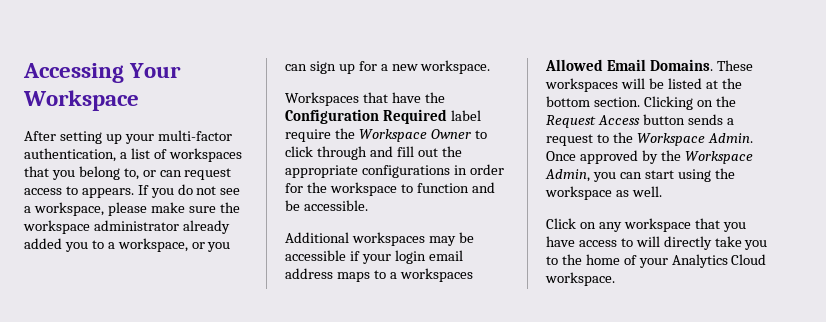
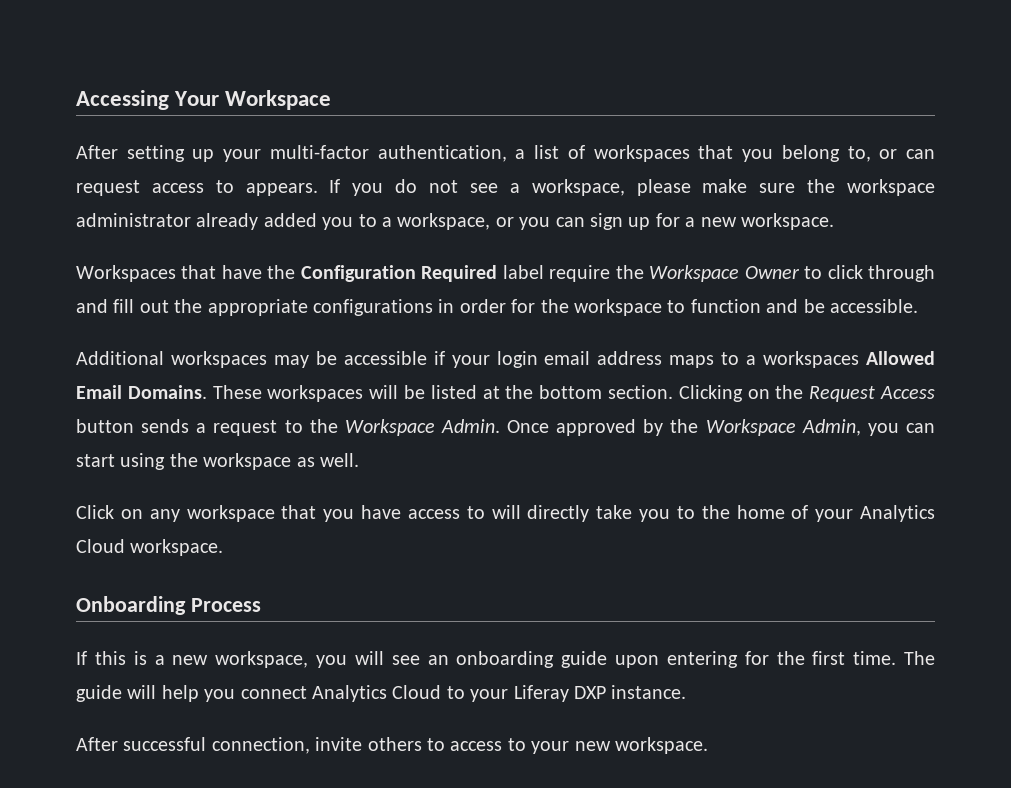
+ Onboarding Process
+ If this is a new workspace, you will see an onboarding guide upon entering for the first time. The guide will help you connect Analytics Cloud to your Liferay DXP instance.
+ After successful connection, invite others to access to your new workspace.

